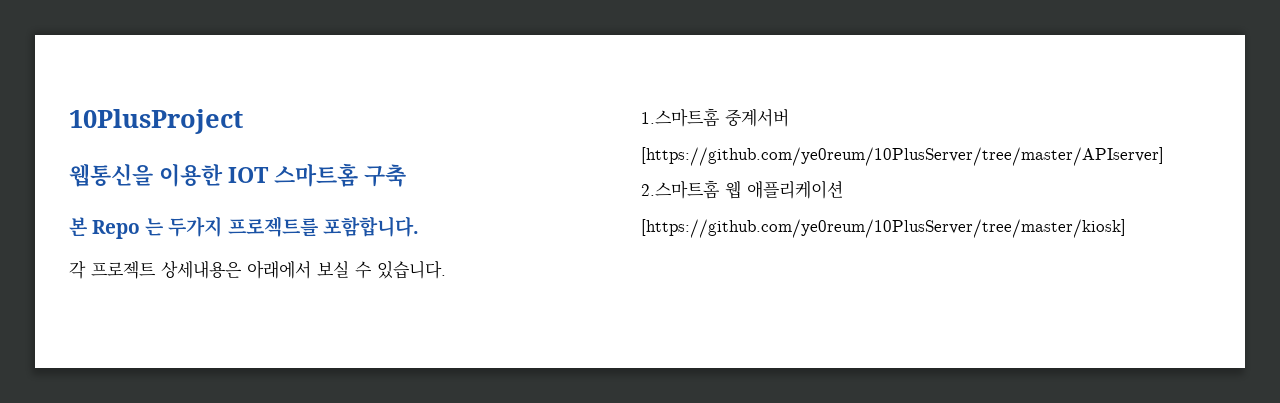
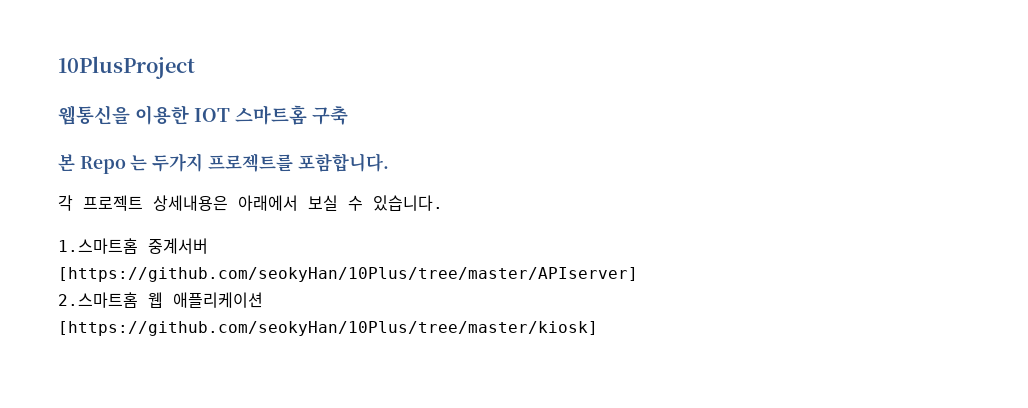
- [https://github.com/ye0reum/10PlusServer/tree/master/APIserver]
+ [https://github.com/seokyHan/10Plus/tree/master/APIserver]
- [https://github.com/ye0reum/10PlusServer/tree/master/kiosk]
+ [https://github.com/seokyHan/10Plus/tree/master/kiosk]

